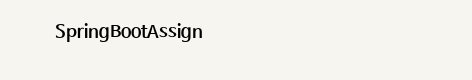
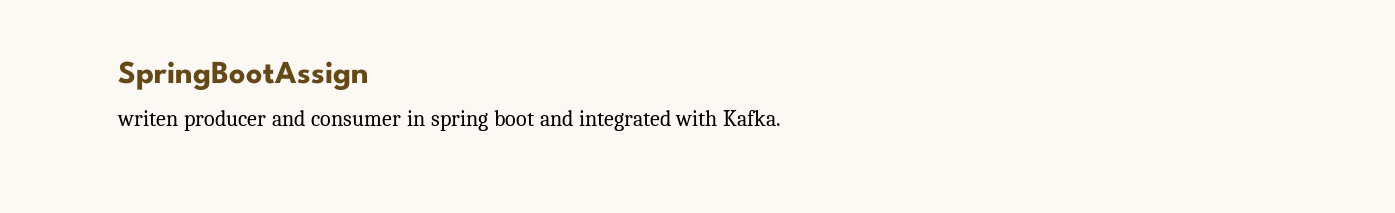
+ writen producer and consumer in spring boot and integrated with Kafka.

